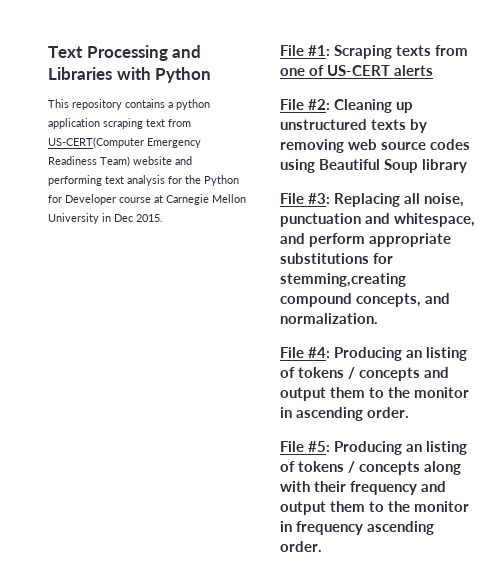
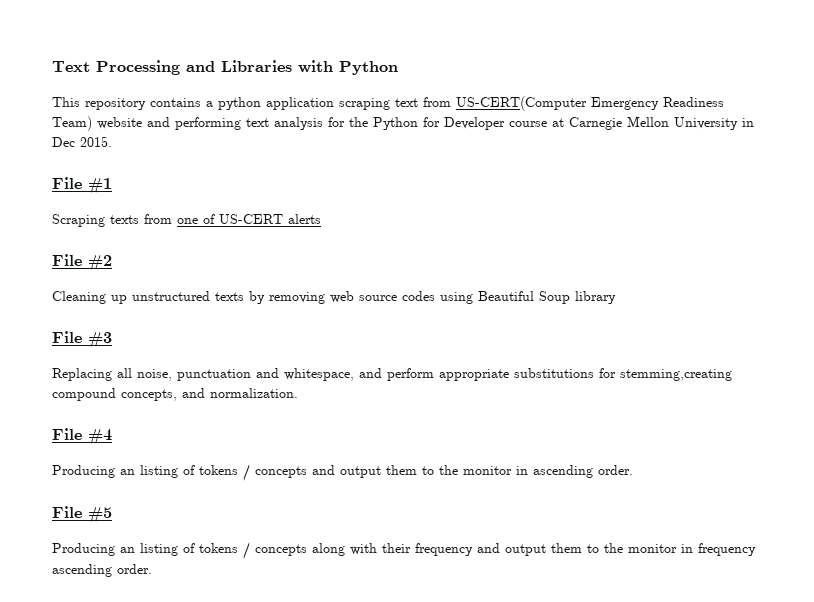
- File #1: Scraping texts from one of US-CERT alerts
+ File #1
+ Scraping texts from one of US-CERT alerts
- File #2: Cleaning up unstructured texts by removing web source codes using Beautiful Soup library
+ File #2
+ Cleaning up unstructured texts by removing web source codes using Beautiful Soup library
- File #3: Replacing all noise, punctuation and whitespace, and perform appropriate substitutions for stemming,creating compound concepts, and normalization.
+ File #3
+ Replacing all noise, punctuation and whitespace, and perform appropriate substitutions for stemming,creating compound concepts, and normalization.
- File #4: Producing an listing of tokens / concepts and output them to the monitor in ascending order.
+ File #4
+ Producing an listing of tokens / concepts and output them to the monitor in ascending order.
- File #5: Producing an listing of tokens / concepts along with their frequency and output them to the monitor in frequency ascending order.
+ File #5
+ Producing an listing of tokens / concepts along with their frequency and output them to the monitor in frequency ascending order.

